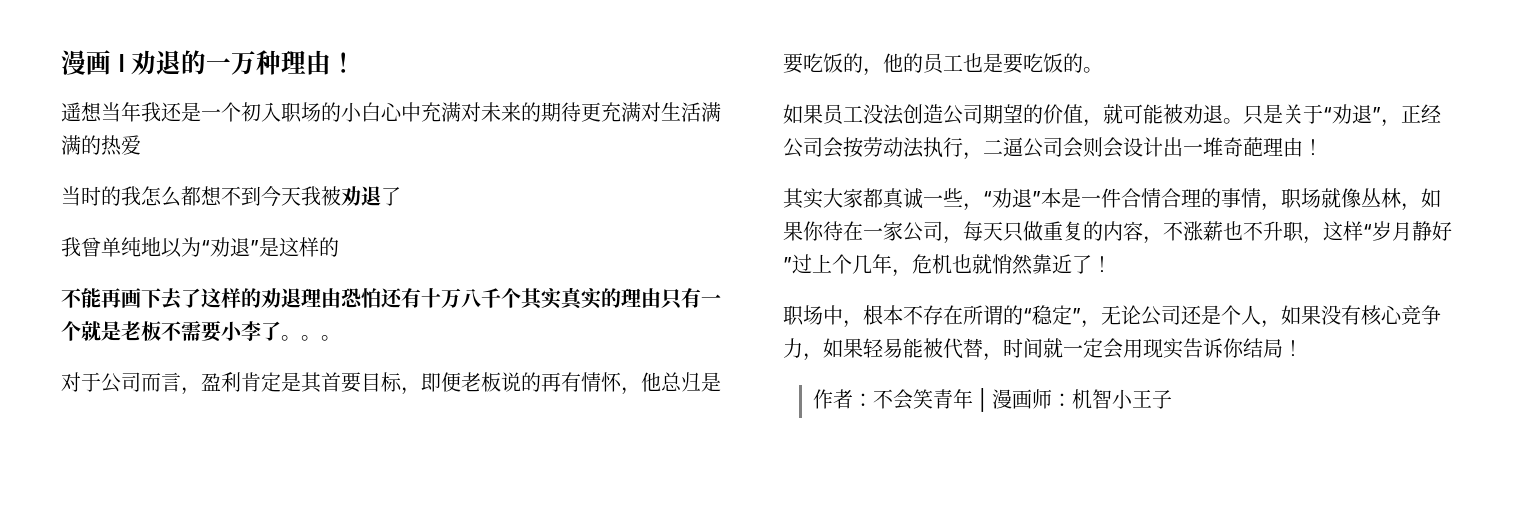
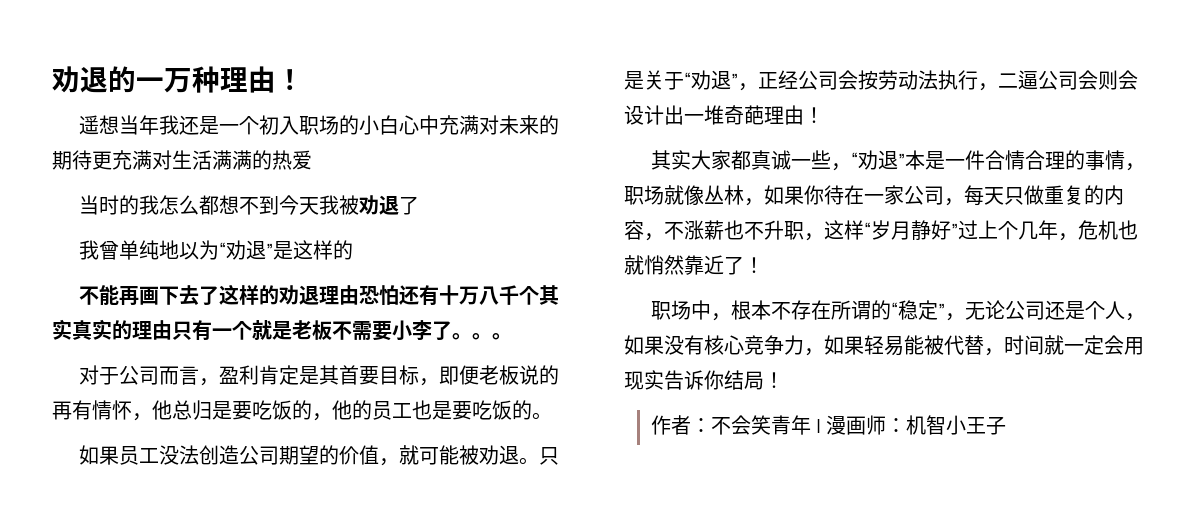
- 漫画 | 劝退的一万种理由！
+ 劝退的一万种理由！

